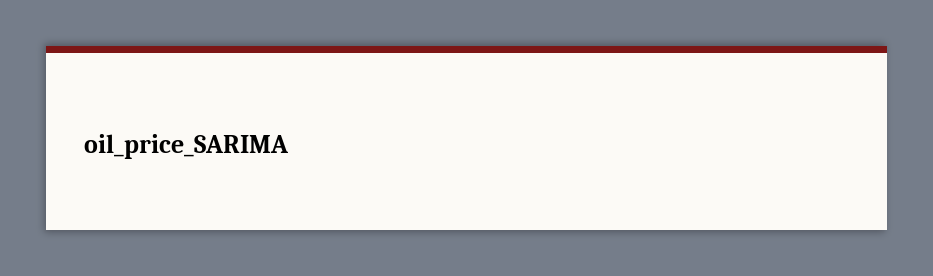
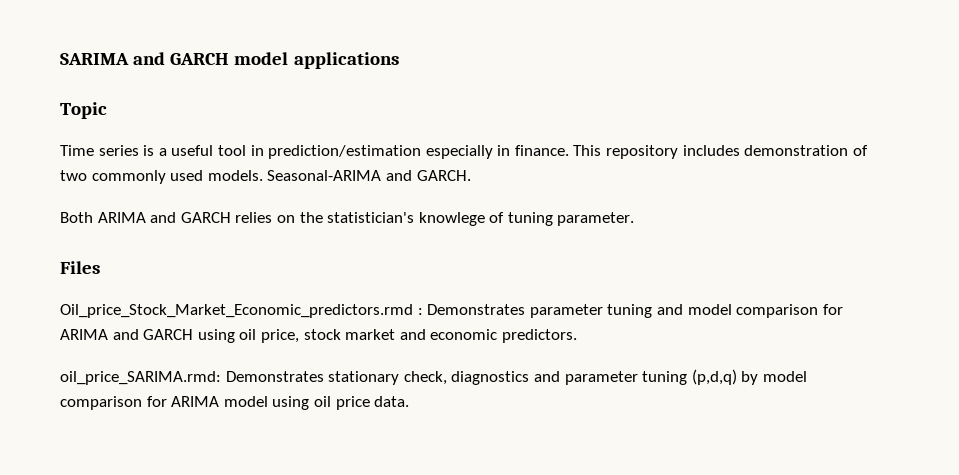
- oil_price_SARIMA
+ SARIMA and GARCH model applications
+ Topic
+ Time series is a useful tool in prediction/estimation especially in finance. This repository includes demonstration of two commonly used models. Seasonal-ARIMA and GARCH.
+ Both ARIMA and GARCH relies on the statistician's knowlege of tuning parameter.
+ Files
+ Oil_price_Stock_Market_Economic_predictors.rmd : Demonstrates parameter tuning and model comparison for ARIMA and GARCH using oil price, stock market and economic predictors.
+ oil_price_SARIMA.rmd: Demonstrates stationary check, diagnostics and parameter tuning (p,d,q) by model comparison for ARIMA model using oil price data.

